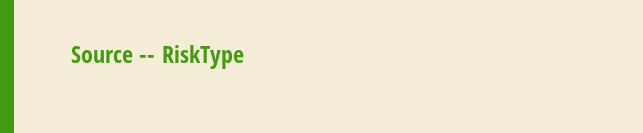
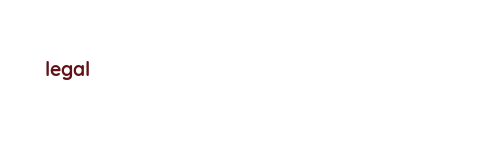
- Source -- RiskType
+ legal

